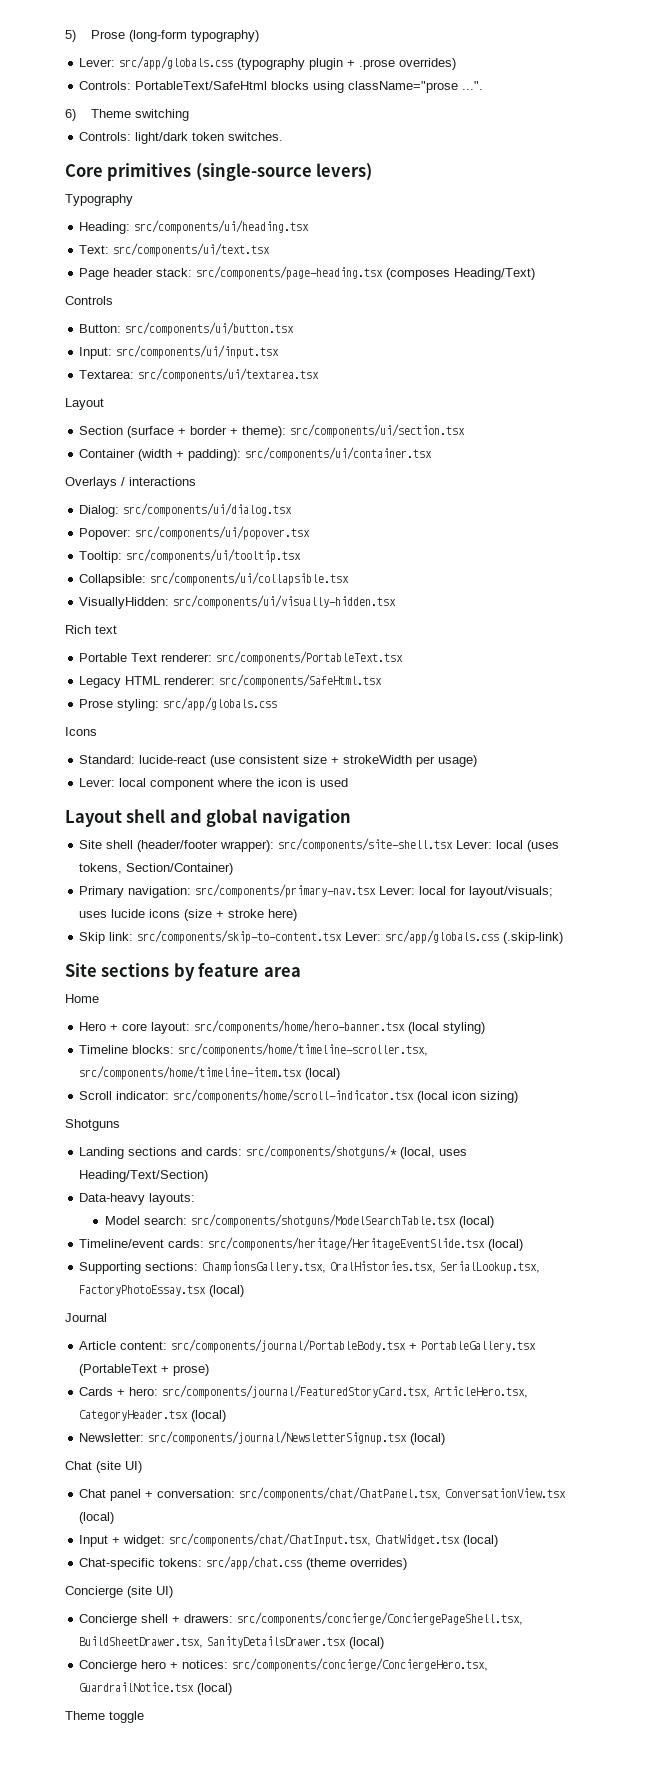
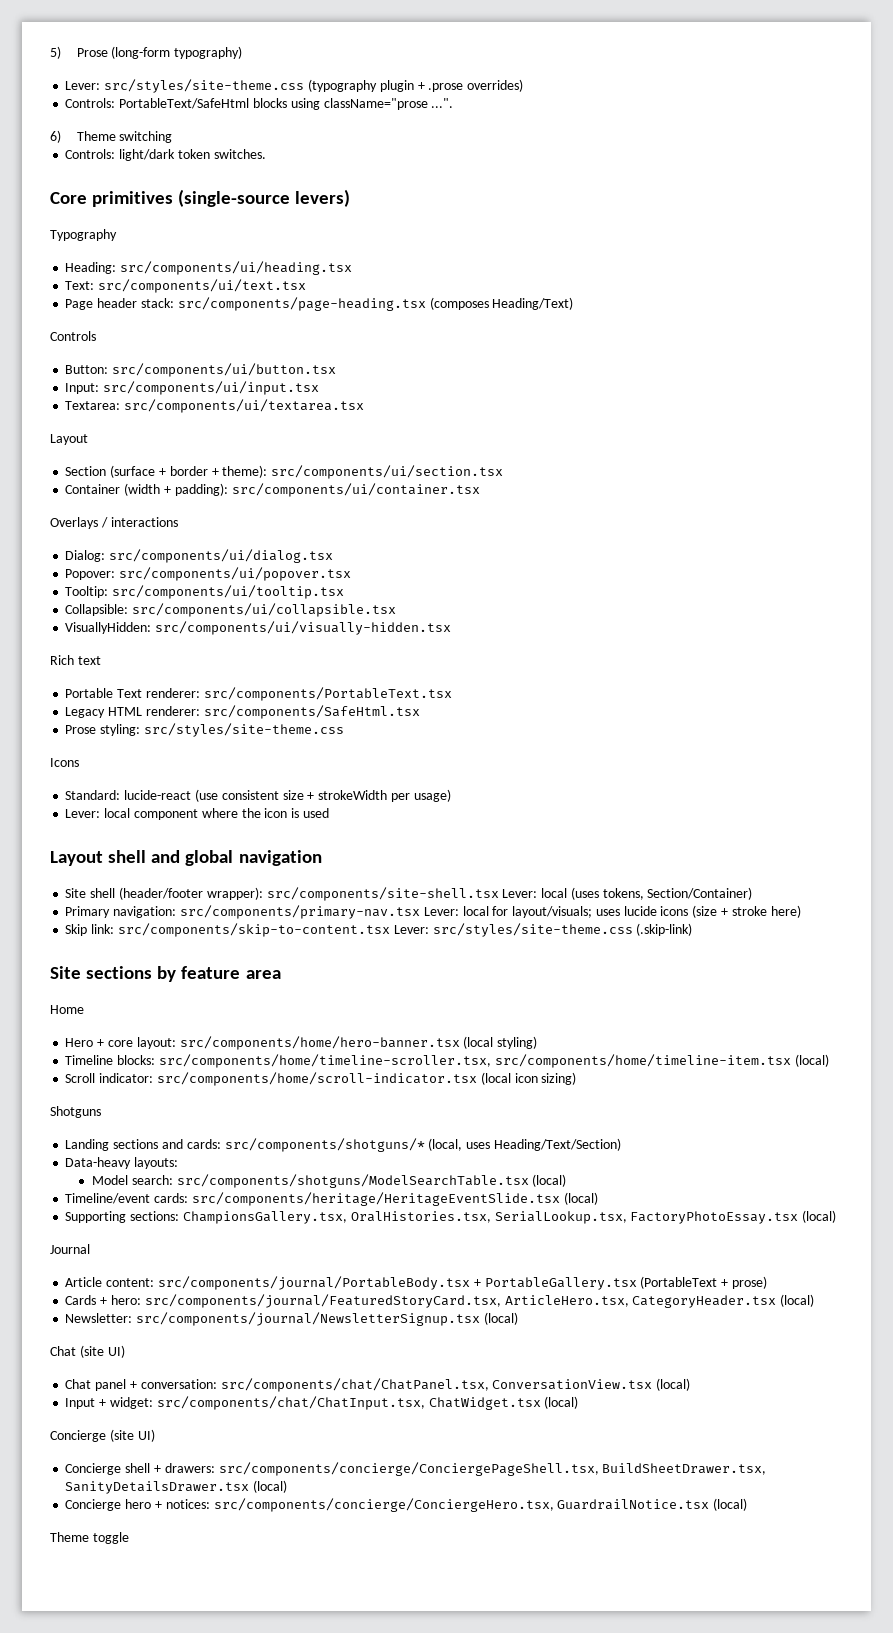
- Lever: src/app/globals.css (typography plugin + .prose overrides)
+ Lever: src/styles/site-theme.css (typography plugin + .prose overrides)
- Prose styling: src/app/globals.css
+ Prose styling: src/styles/site-theme.css
- Skip link: src/components/skip-to-content.tsx Lever: src/app/globals.css (.skip-link)
+ Skip link: src/components/skip-to-content.tsx Lever: src/styles/site-theme.css (.skip-link)
- Chat-specific tokens: src/app/chat.css (theme overrides)

